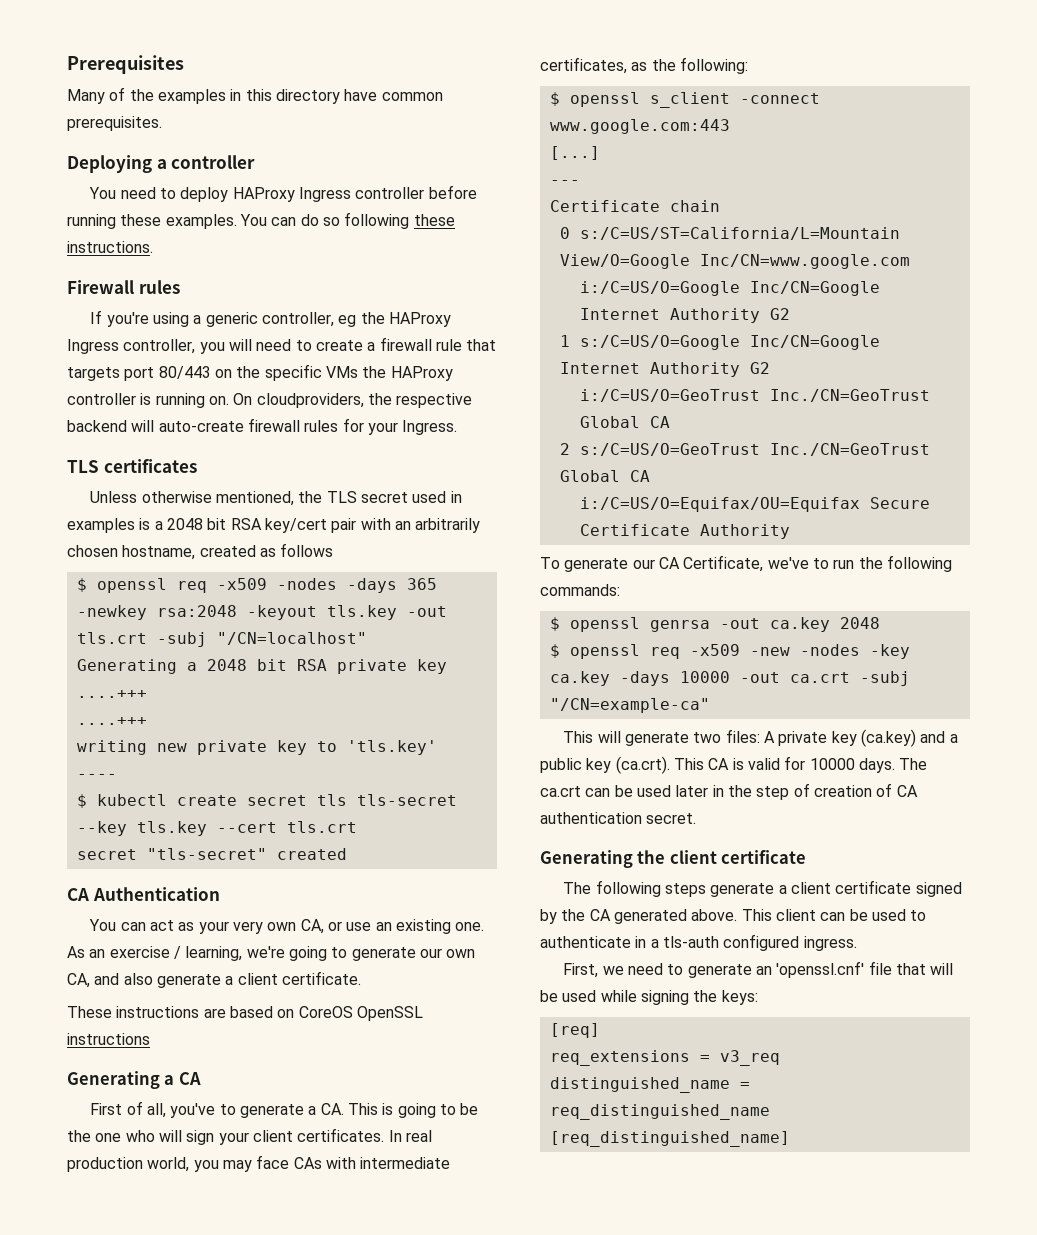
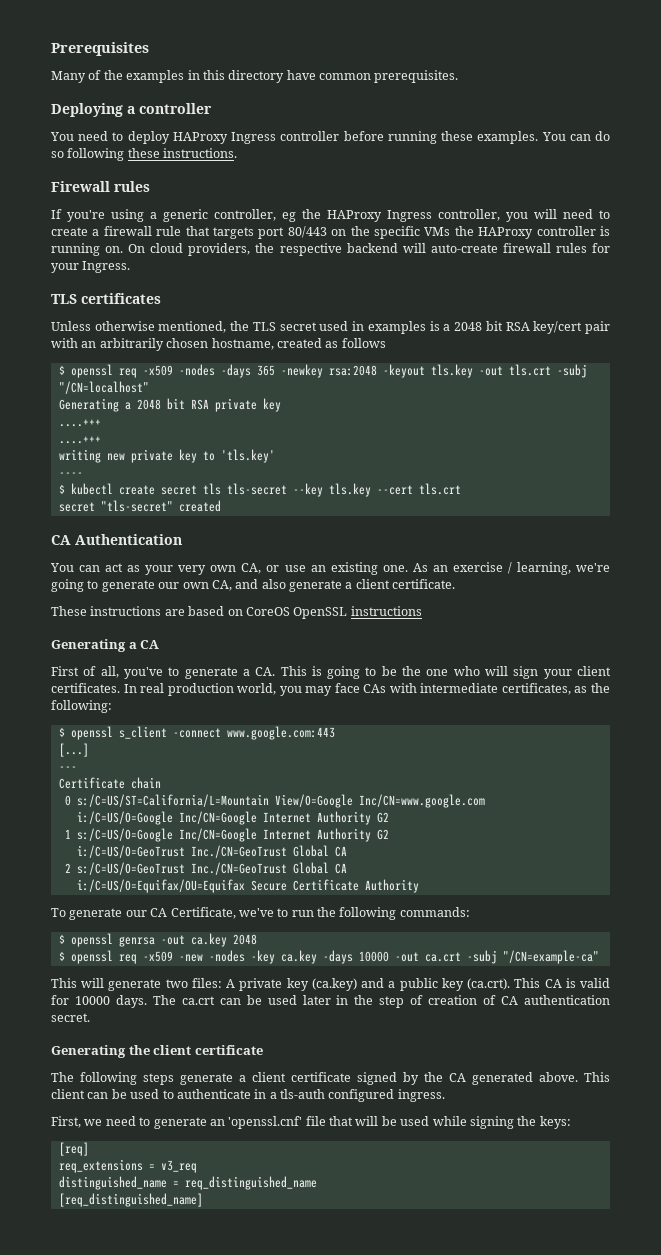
- On cloudproviders, the respective backend will auto-create firewall rules for your Ingress.
+ On cloud providers, the respective backend will auto-create firewall rules for your Ingress.

